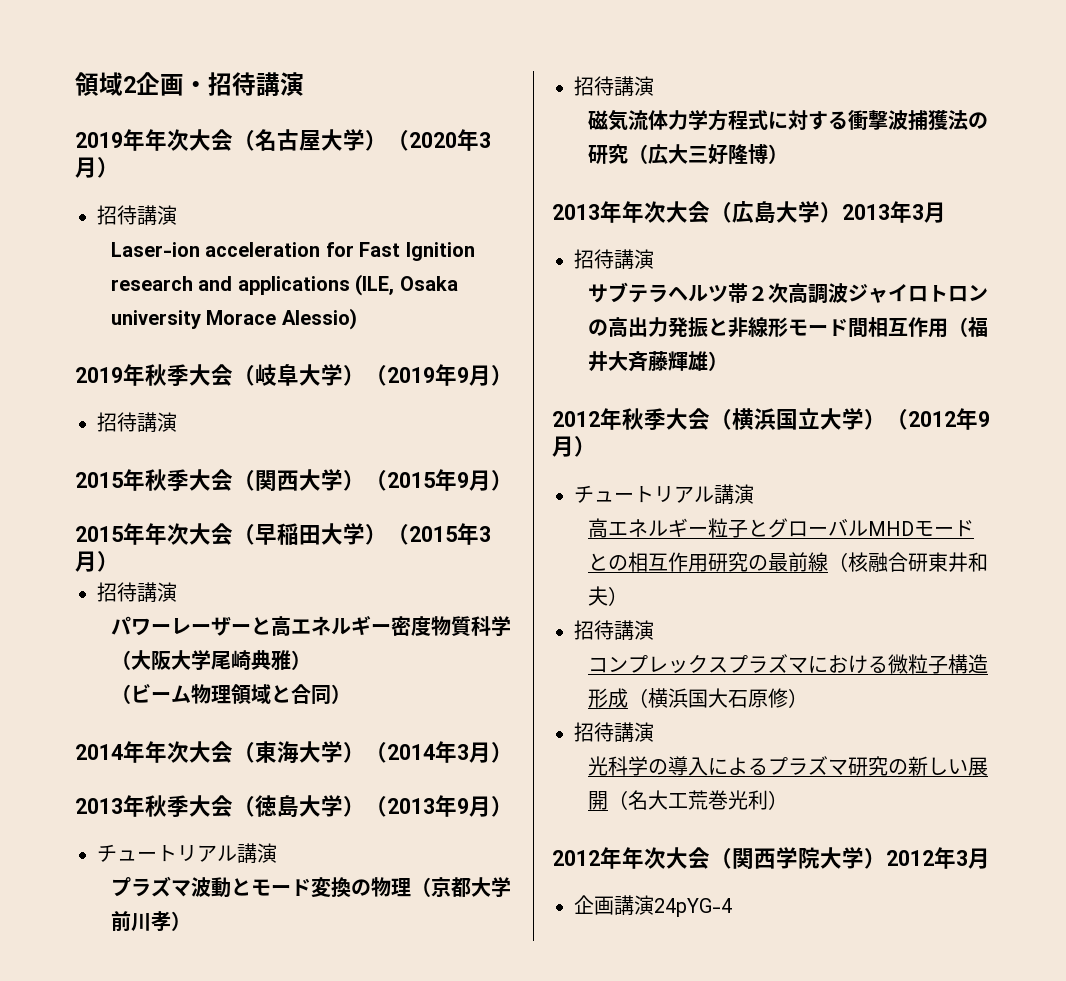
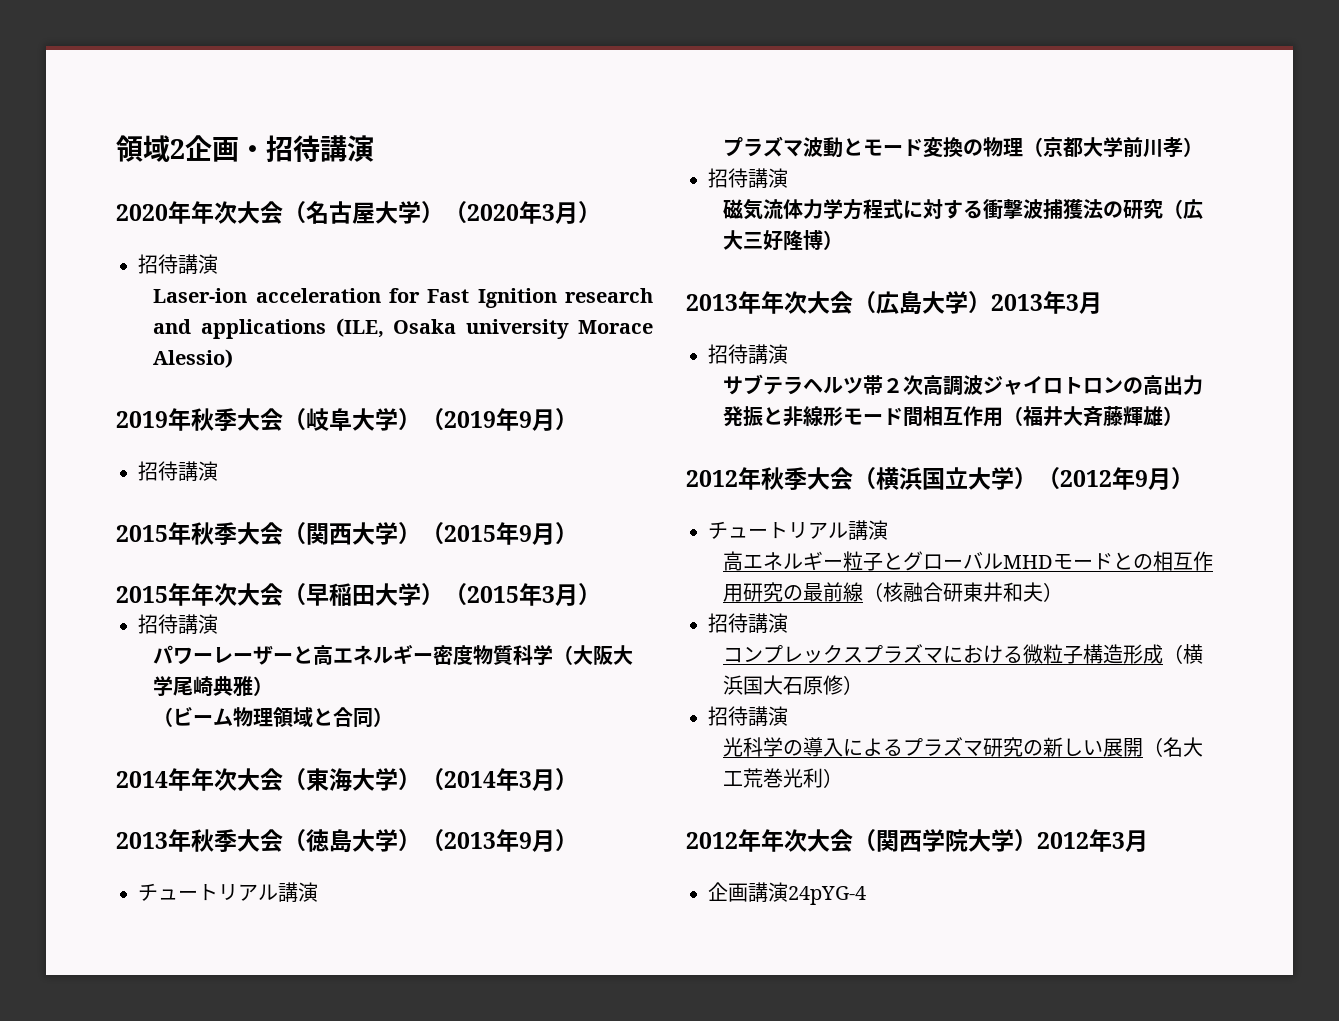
- 2019年年次大会（名古屋大学）（2020年3月）
+ 2020年年次大会（名古屋大学）（2020年3月）

